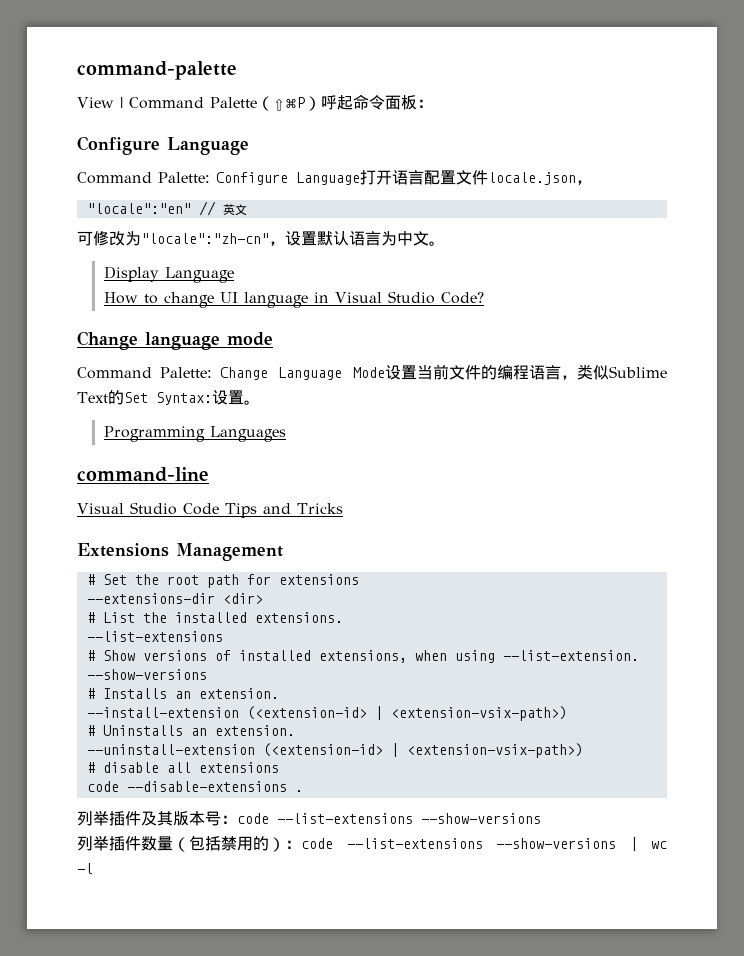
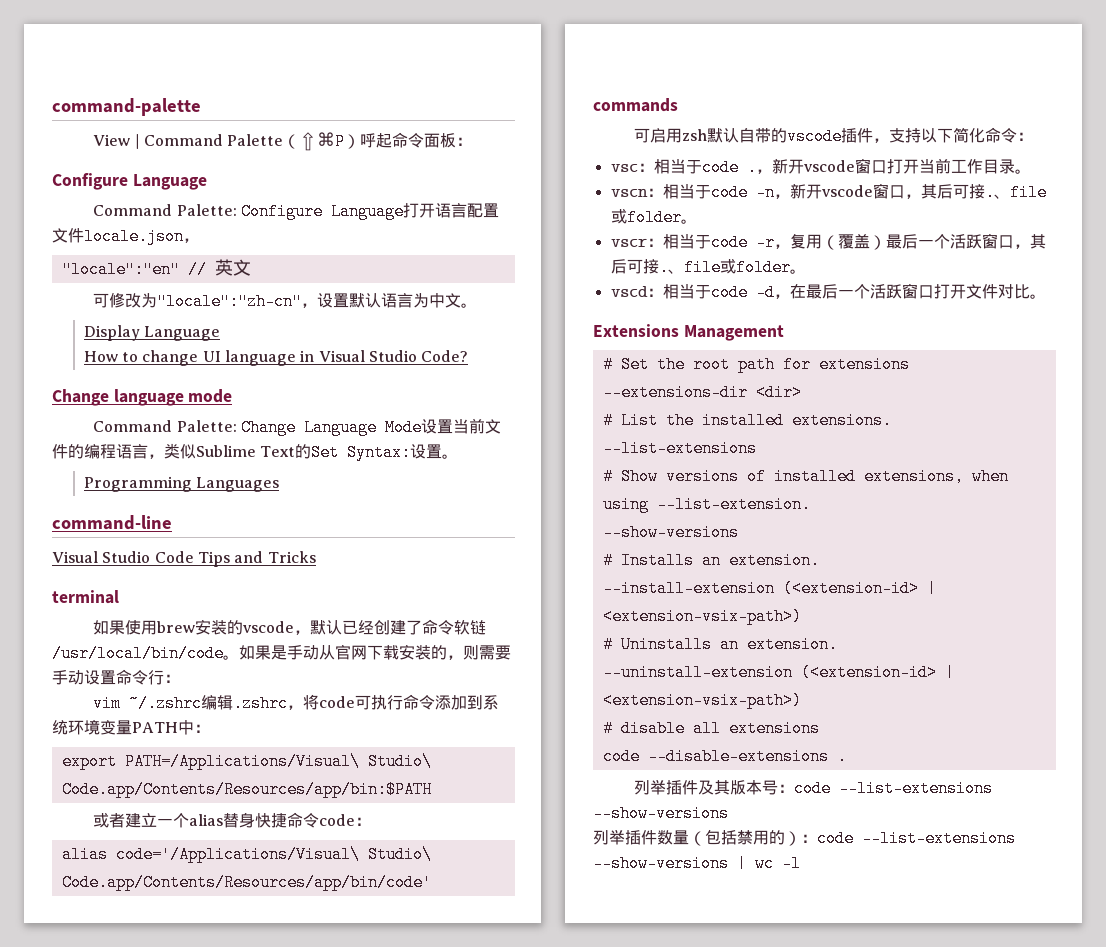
+ terminal
+ 如果使用brew安装的vscode，默认已经创建了命令软链/usr/local/bin/code。如果是手动从官网下载安装的，则需要手动设置命令行：
+ vim ~/.zshrc编辑.zshrc，将code可执行命令添加到系统环境变量PATH中：
+ export PATH=/Applications/Visual\ Studio\ Code.app/Contents/Resources/app/bin:$PATH
+ 或者建立一个alias替身快捷命令code：
+ alias code='/Applications/Visual\ Studio\ Code.app/Contents/Resources/app/bin/code'
+ commands
+ 可启用zsh默认自带的vscode插件，支持以下简化命令：
+ vsc：相当于code .，新开vscode窗口打开当前工作目录。
+ vscn：相当于code -n，新开vscode窗口，其后可接.、file或folder。
+ vscr：相当于code -r，复用（覆盖）最后一个活跃窗口，其后可接.、file或folder。
+ vscd：相当于code -d，在最后一个活跃窗口打开文件对比。

